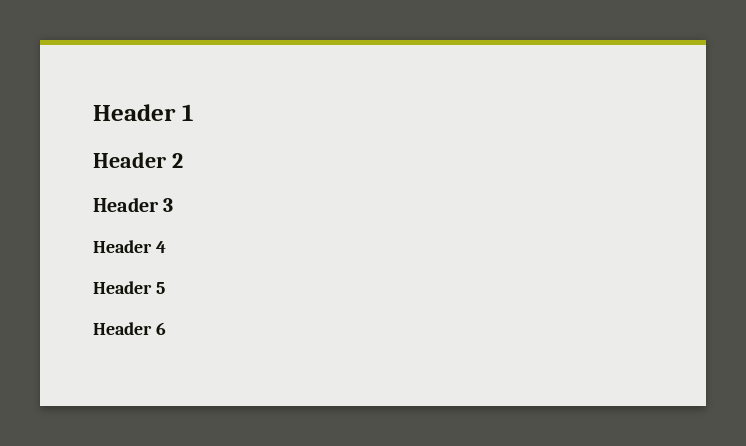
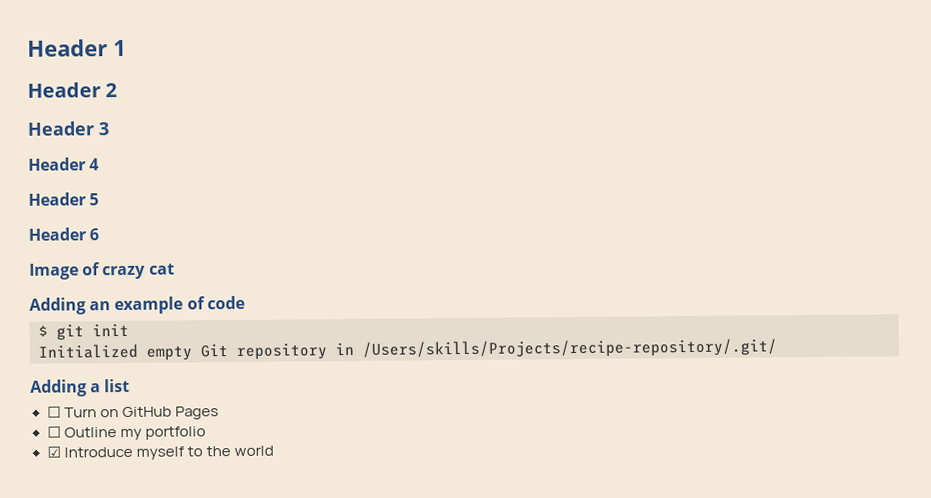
+ Image of crazy cat
+ Adding an example of code
+ $ git init
+ Initialized empty Git repository in /Users/skills/Projects/recipe-repository/.git/
+ Adding a list
+ ☐ Turn on GitHub Pages
+ ☐ Outline my portfolio
+ ☑ Introduce myself to the world

